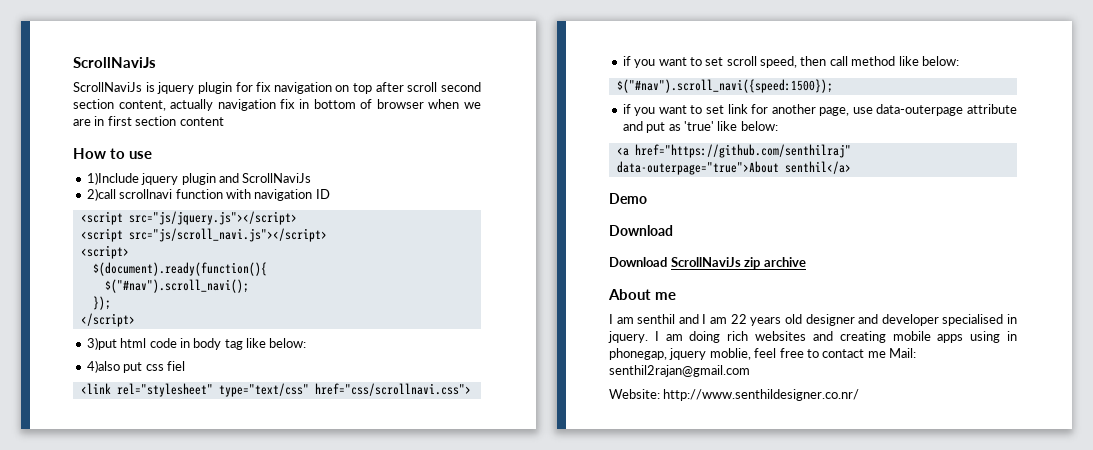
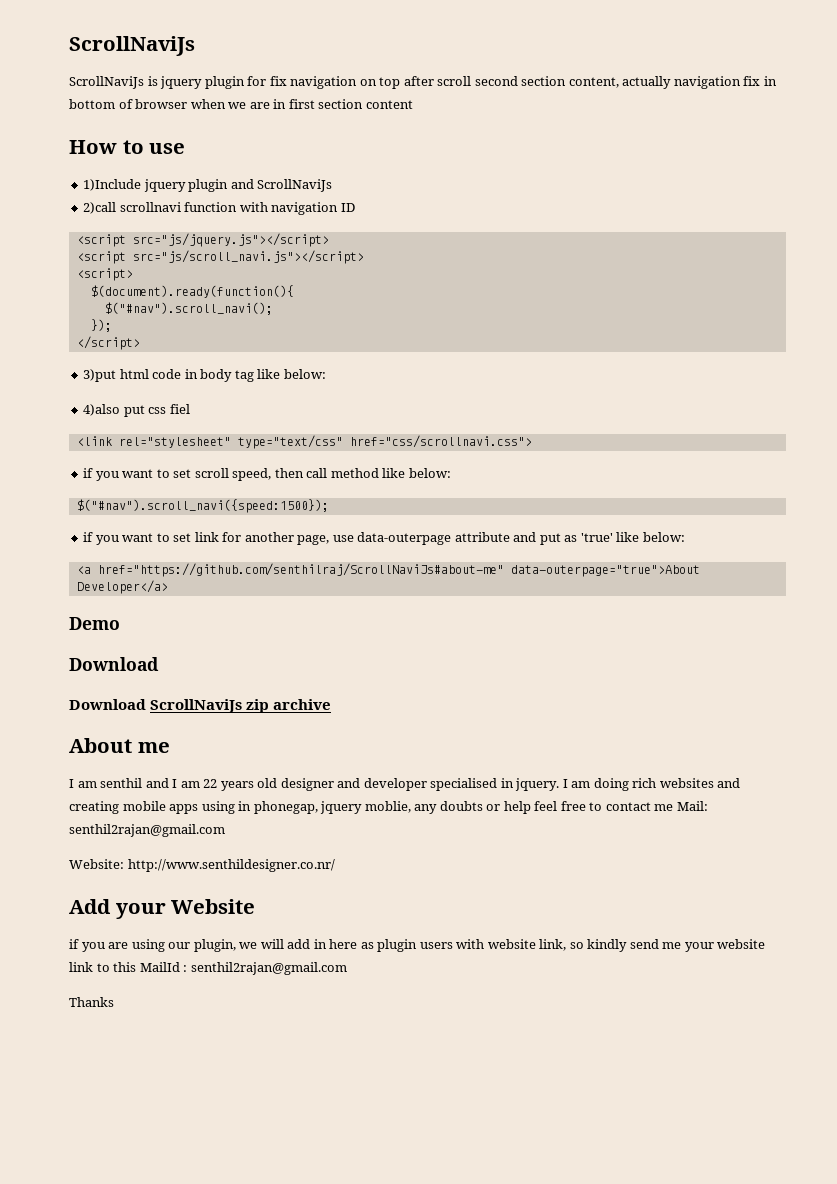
- <a href="https://github.com/senthilraj" data-outerpage="true">About senthil</a>
+ <a href="https://github.com/senthilraj/ScrollNaviJs#about-me" data-outerpage="true">About Developer</a>
- I am doing rich websites and creating mobile apps using in phonegap, jquery moblie, feel free to contact me Mail: senthil2rajan@gmail.com
+ I am doing rich websites and creating mobile apps using in phonegap, jquery moblie, any doubts or help feel free to contact me Mail: senthil2rajan@gmail.com
+ Add your Website
+ if you are using our plugin, we will add in here as plugin users with website link, so kindly send me your website link to this MailId : senthil2rajan@gmail.com
+ Thanks

